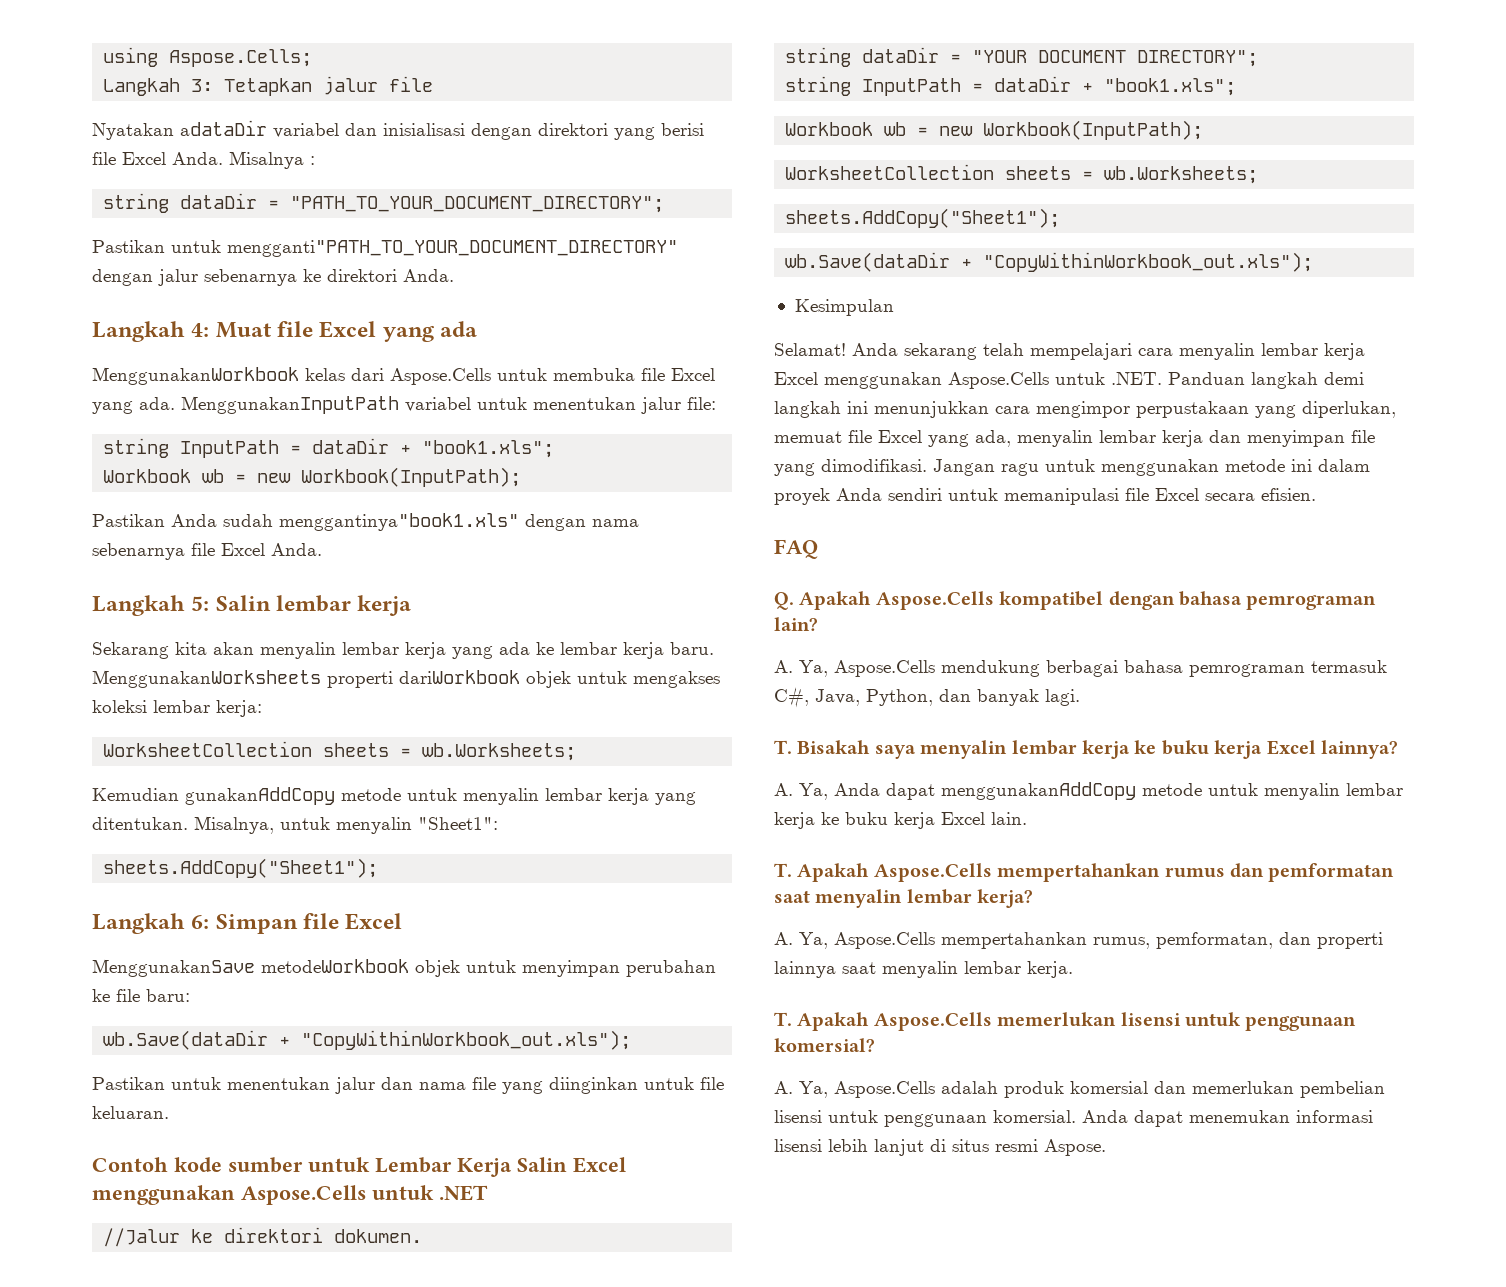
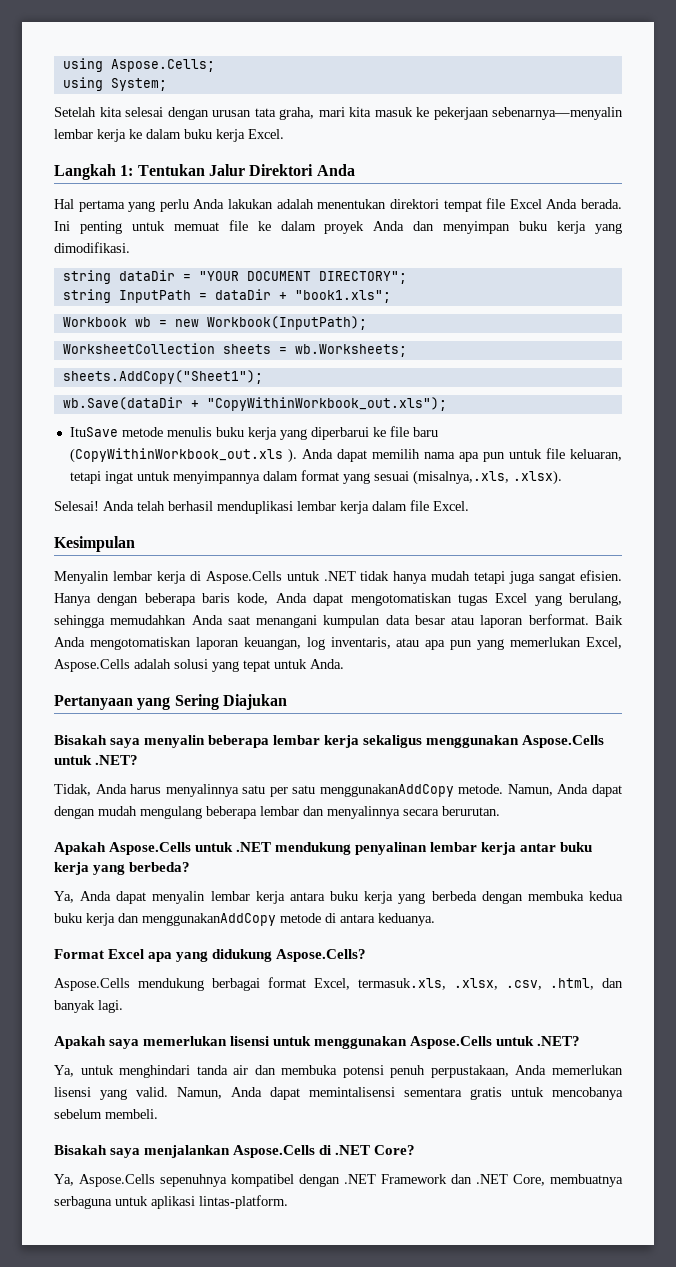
- Langkah 3: Tetapkan jalur file
- Nyatakan adataDir variabel dan inisialisasi dengan direktori yang berisi file Excel Anda. Misalnya :
- string dataDir = "PATH_TO_YOUR_DOCUMENT_DIRECTORY";
- Pastikan untuk mengganti"PATH_TO_YOUR_DOCUMENT_DIRECTORY" dengan jalur sebenarnya ke direktori Anda.
- Langkah 4: Muat file Excel yang ada
- MenggunakanWorkbook kelas dari Aspose.Cells untuk membuka file Excel yang ada. MenggunakanInputPath variabel untuk menentukan jalur file:
- string InputPath = dataDir + "book1.xls";
- Workbook wb = new Workbook(InputPath);
- Pastikan Anda sudah menggantinya"book1.xls" dengan nama sebenarnya file Excel Anda.
- Langkah 5: Salin lembar kerja
- Sekarang kita akan menyalin lembar kerja yang ada ke lembar kerja baru. MenggunakanWorksheets properti dariWorkbook objek untuk mengakses koleksi lembar kerja:
- WorksheetCollection sheets = wb.Worksheets;
- Kemudian gunakanAddCopy metode untuk menyalin lembar kerja yang ditentukan. Misalnya, untuk menyalin "Sheet1":
- sheets.AddCopy("Sheet1");
- Langkah 6: Simpan file Excel
- MenggunakanSave metodeWorkbook objek untuk menyimpan perubahan ke file baru:
- wb.Save(dataDir + "CopyWithinWorkbook_out.xls");
- Pastikan untuk menentukan jalur dan nama file yang diinginkan untuk file keluaran.
- Contoh kode sumber untuk Lembar Kerja Salin Excel menggunakan Aspose.Cells untuk .NET
- //Jalur ke direktori dokumen.
+ using System;
+ Setelah kita selesai dengan urusan tata graha, mari kita masuk ke pekerjaan sebenarnya—menyalin lembar kerja ke dalam buku kerja Excel.
+ Langkah 1: Tentukan Jalur Direktori Anda
+ Hal pertama yang perlu Anda lakukan adalah menentukan direktori tempat file Excel Anda berada. Ini penting untuk memuat file ke dalam proyek Anda dan menyimpan buku kerja yang dimodifikasi.
+ ItuSave metode menulis buku kerja yang diperbarui ke file baru (CopyWithinWorkbook_out.xls ). Anda dapat memilih nama apa pun untuk file keluaran, tetapi ingat untuk menyimpannya dalam format yang sesuai (misalnya,.xls, .xlsx).
+ Selesai! Anda telah berhasil menduplikasi lembar kerja dalam file Excel.
  Kesimpulan
- Selamat! Anda sekarang telah mempelajari cara menyalin lembar kerja Excel menggunakan Aspose.Cells untuk .NET. Panduan langkah demi langkah ini menunjukkan cara mengimpor perpustakaan yang diperlukan, memuat file Excel yang ada, menyalin lembar kerja dan menyimpan file yang dimodifikasi. Jangan ragu untuk menggunakan metode ini dalam proyek Anda sendiri untuk memanipulasi file Excel secara efisien.
- FAQ
- Q. Apakah Aspose.Cells kompatibel dengan bahasa pemrograman lain?
- A. Ya, Aspose.Cells mendukung berbagai bahasa pemrograman termasuk C#, Java, Python, dan banyak lagi.
- T. Bisakah saya menyalin lembar kerja ke buku kerja Excel lainnya?
- A. Ya, Anda dapat menggunakanAddCopy metode untuk menyalin lembar kerja ke buku kerja Excel lain.
- T. Apakah Aspose.Cells mempertahankan rumus dan pemformatan saat menyalin lembar kerja?
- A. Ya, Aspose.Cells mempertahankan rumus, pemformatan, dan properti lainnya saat menyalin lembar kerja.
- T. Apakah Aspose.Cells memerlukan lisensi untuk penggunaan komersial?
- A. Ya, Aspose.Cells adalah produk komersial dan memerlukan pembelian lisensi untuk penggunaan komersial. Anda dapat menemukan informasi lisensi lebih lanjut di situs resmi Aspose.
+ Menyalin lembar kerja di Aspose.Cells untuk .NET tidak hanya mudah tetapi juga sangat efisien. Hanya dengan beberapa baris kode, Anda dapat mengotomatiskan tugas Excel yang berulang, sehingga memudahkan Anda saat menangani kumpulan data besar atau laporan berformat. Baik Anda mengotomatiskan laporan keuangan, log inventaris, atau apa pun yang memerlukan Excel, Aspose.Cells adalah solusi yang tepat untuk Anda.
+ Pertanyaan yang Sering Diajukan
+ Bisakah saya menyalin beberapa lembar kerja sekaligus menggunakan Aspose.Cells untuk .NET?
+ Tidak, Anda harus menyalinnya satu per satu menggunakanAddCopy metode. Namun, Anda dapat dengan mudah mengulang beberapa lembar dan menyalinnya secara berurutan.
+ Apakah Aspose.Cells untuk .NET mendukung penyalinan lembar kerja antar buku kerja yang berbeda?
+ Ya, Anda dapat menyalin lembar kerja antara buku kerja yang berbeda dengan membuka kedua buku kerja dan menggunakanAddCopy metode di antara keduanya.
+ Format Excel apa yang didukung Aspose.Cells?
+ Aspose.Cells mendukung berbagai format Excel, termasuk.xls, .xlsx, .csv, .html, dan banyak lagi.
+ Apakah saya memerlukan lisensi untuk menggunakan Aspose.Cells untuk .NET?
+ Ya, untuk menghindari tanda air dan membuka potensi penuh perpustakaan, Anda memerlukan lisensi yang valid. Namun, Anda dapat memintalisensi sementara gratis untuk mencobanya sebelum membeli.
+ Bisakah saya menjalankan Aspose.Cells di .NET Core?
+ Ya, Aspose.Cells sepenuhnya kompatibel dengan .NET Framework dan .NET Core, membuatnya serbaguna untuk aplikasi lintas-platform.

